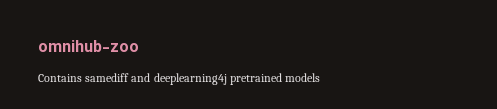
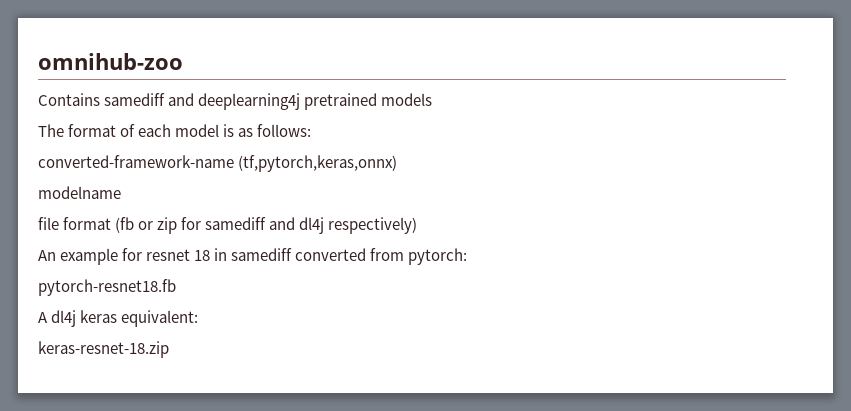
+ The format of each model is as follows:
+ converted-framework-name (tf,pytorch,keras,onnx)
+ modelname
+ file format (fb or zip for samediff and dl4j respectively)
+ An example for resnet 18 in samediff converted from pytorch:
+ pytorch-resnet18.fb
+ A dl4j keras equivalent:
+ keras-resnet-18.zip

